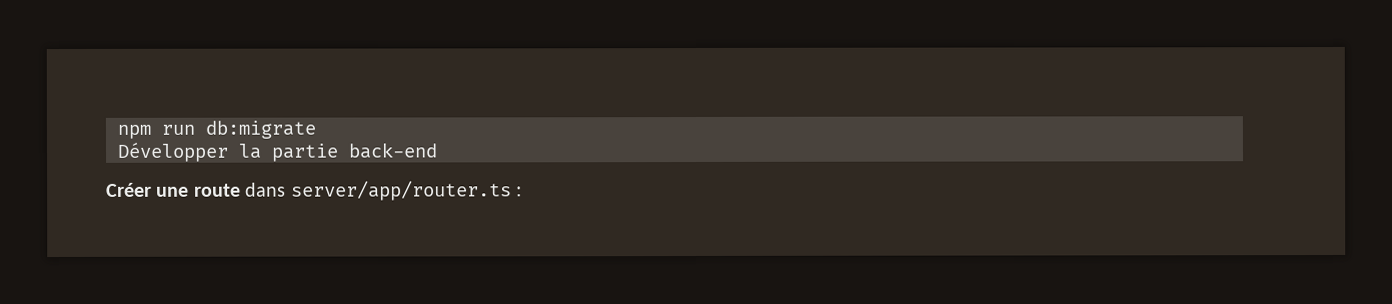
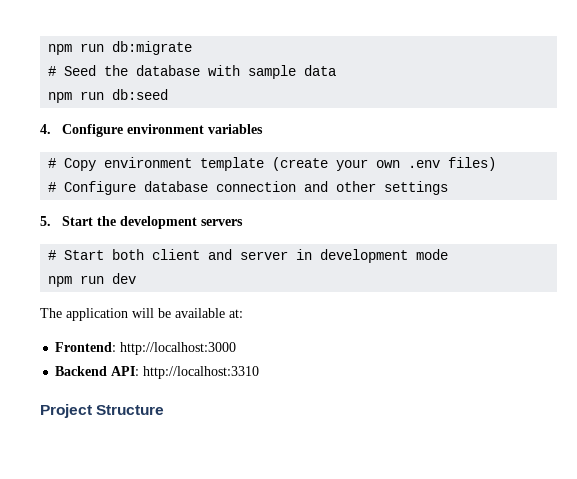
- Développer la partie back-end
- Créer une route dans server/app/router.ts :
+ # Seed the database with sample data
+ npm run db:seed
+ 4. Configure environment variables
+ # Copy environment template (create your own .env files)
+ # Configure database connection and other settings
+ 5. Start the development servers
+ # Start both client and server in development mode
+ npm run dev
+ The application will be available at:
+ Frontend: http://localhost:3000
+ Backend API: http://localhost:3310
+ Project Structure

